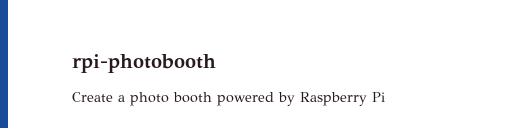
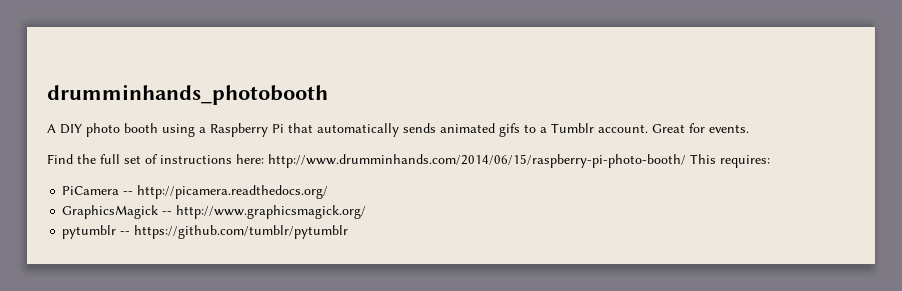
- rpi-photobooth
- Create a photo booth powered by Raspberry Pi
+ drumminhands_photobooth
+ A DIY photo booth using a Raspberry Pi that automatically sends animated gifs to a Tumblr account. Great for events.
+ Find the full set of instructions here: http://www.drumminhands.com/2014/06/15/raspberry-pi-photo-booth/ This requires:
+ PiCamera -- http://picamera.readthedocs.org/
+ GraphicsMagick -- http://www.graphicsmagick.org/
+ pytumblr -- https://github.com/tumblr/pytumblr

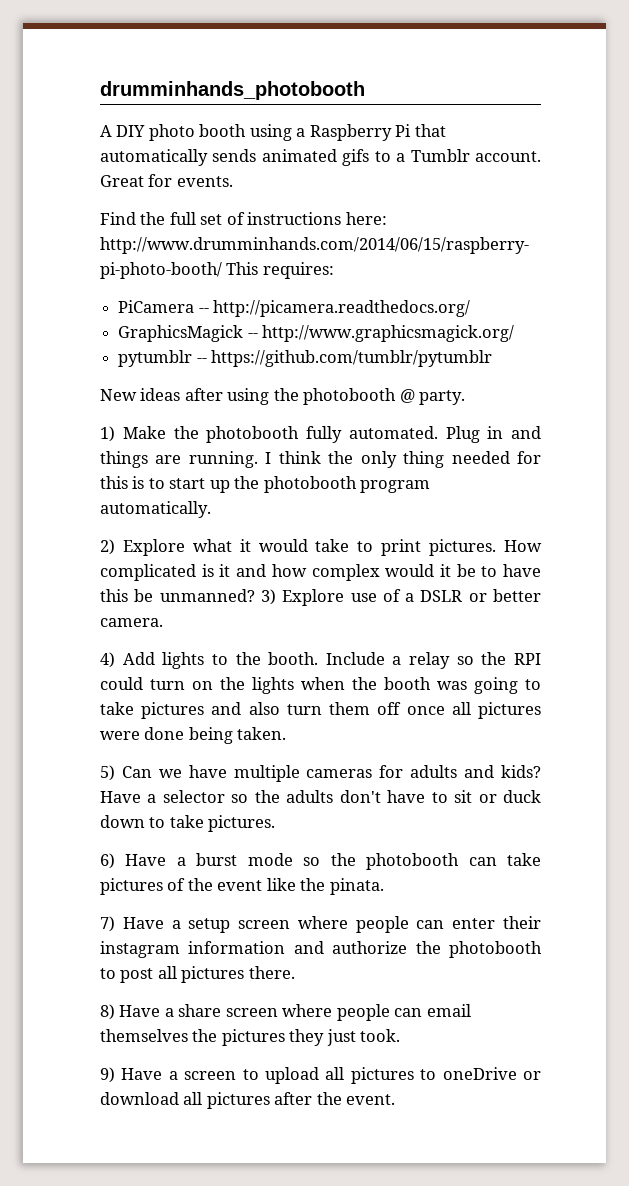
+ New ideas after using the photobooth @ party.
+ 1) Make the photobooth fully automated. Plug in and things are running. I think the only thing needed for this is to start up the photobooth program automatically.
+ 2) Explore what it would take to print pictures. How complicated is it and how complex would it be to have this be unmanned? 3) Explore use of a DSLR or better camera.
+ 4) Add lights to the booth. Include a relay so the RPI could turn on the lights when the booth was going to take pictures and also turn them off once all pictures were done being taken.
+ 5) Can we have multiple cameras for adults and kids? Have a selector so the adults don't have to sit or duck down to take pictures.
+ 6) Have a burst mode so the photobooth can take pictures of the event like the pinata.
+ 7) Have a setup screen where people can enter their instagram information and authorize the photobooth to post all pictures there.
+ 8) Have a share screen where people can email themselves the pictures they just took.
+ 9) Have a screen to upload all pictures to oneDrive or download all pictures after the event.

